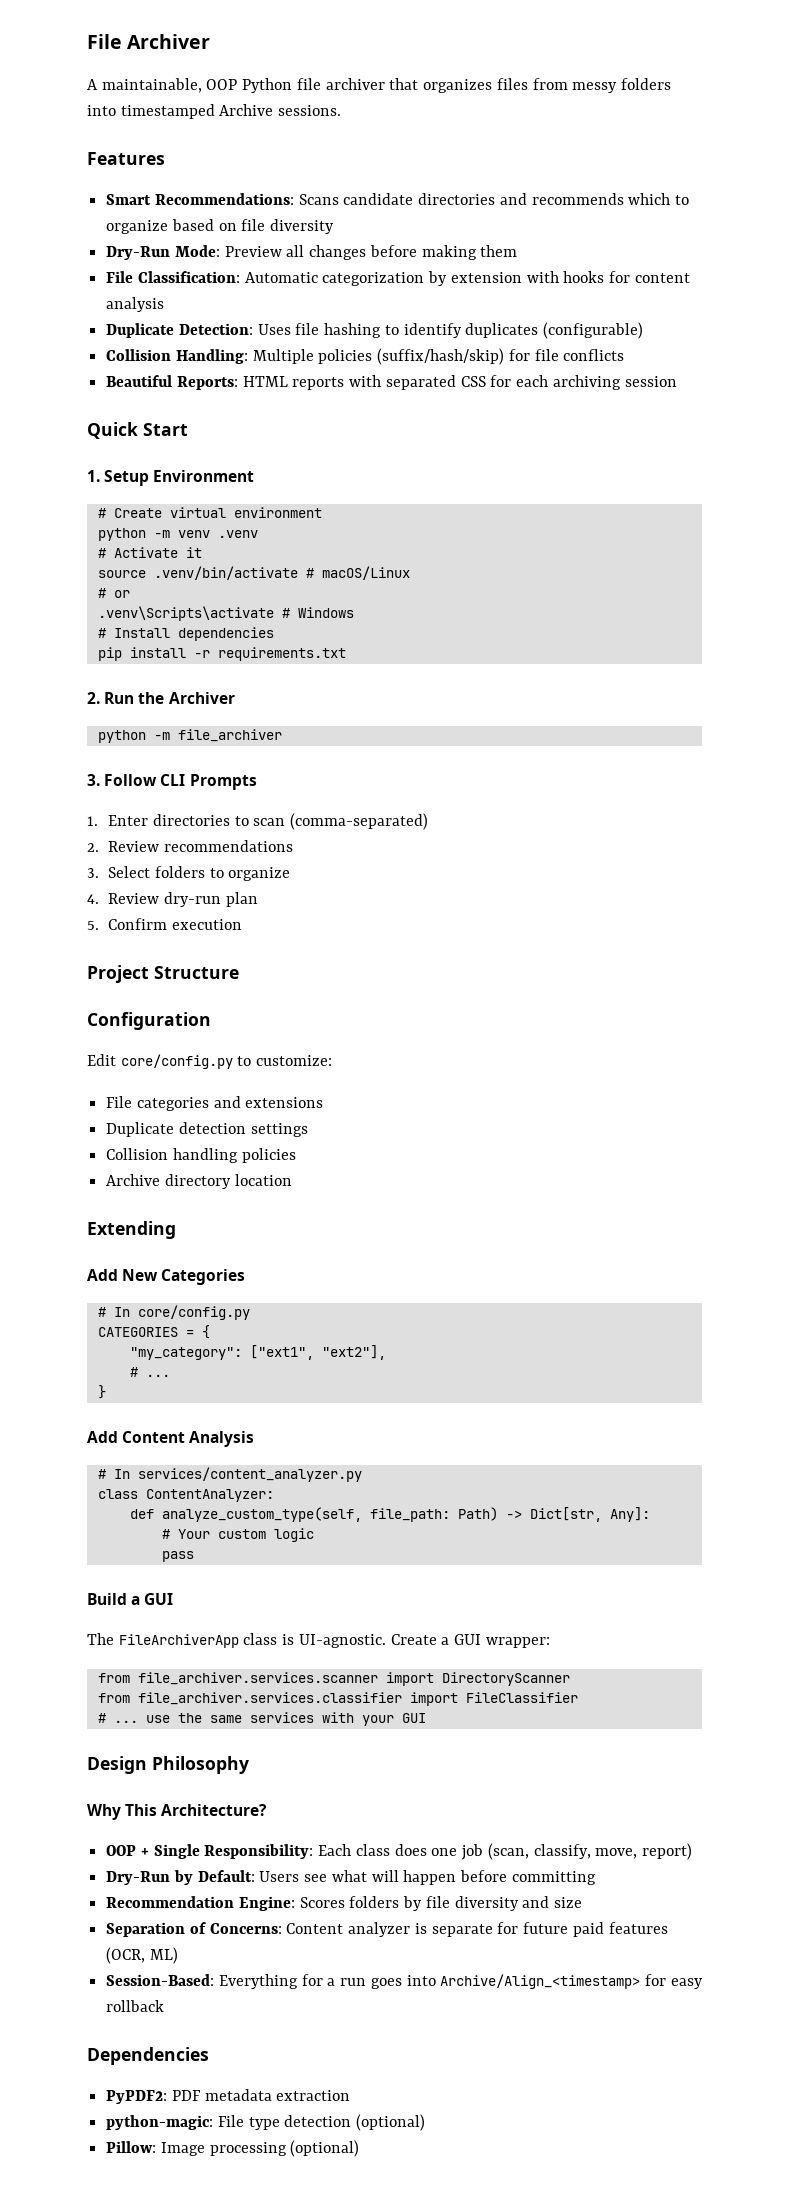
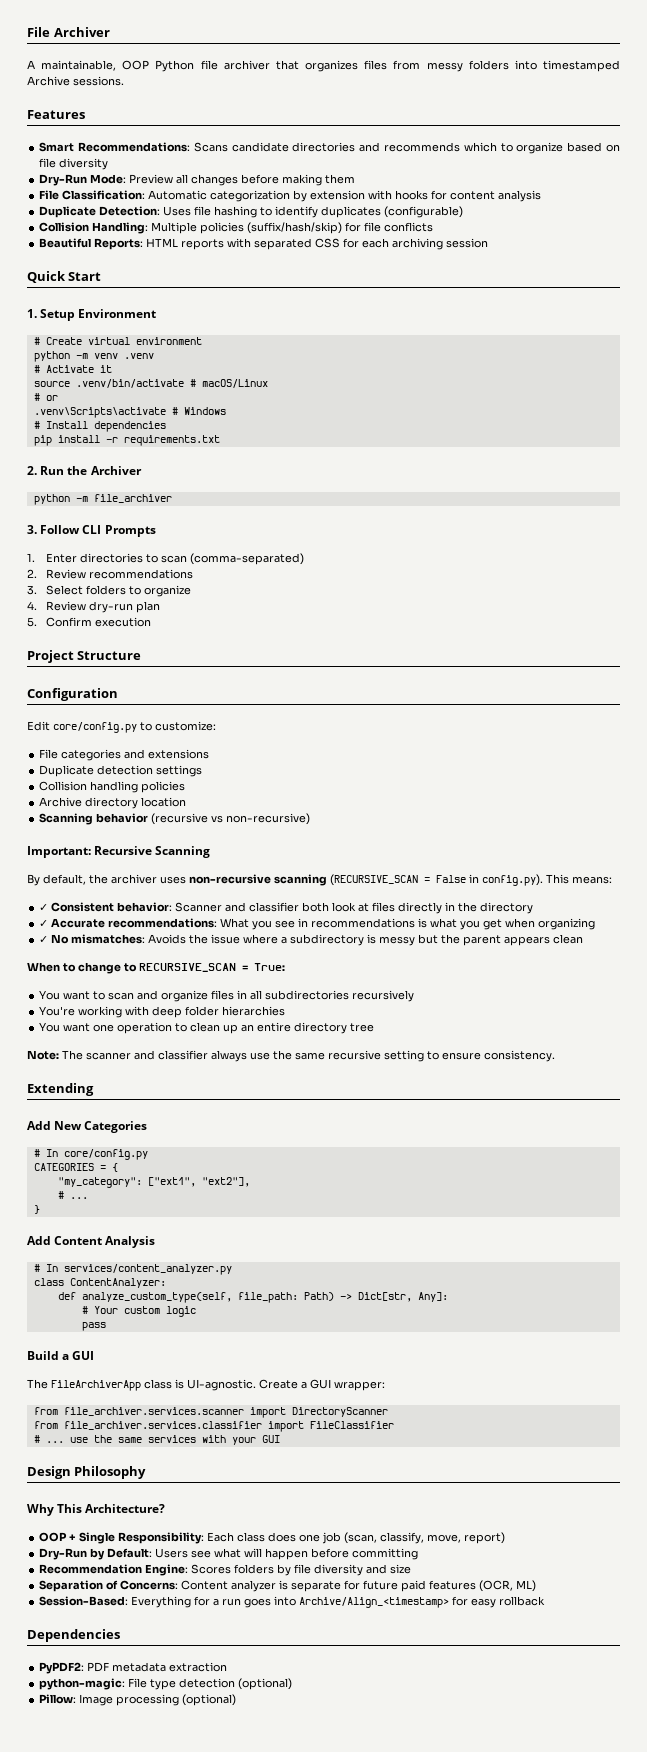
+ Scanning behavior (recursive vs non-recursive)
+ Important: Recursive Scanning
+ By default, the archiver uses non-recursive scanning (RECURSIVE_SCAN = False in config.py). This means:
+ ✓ Consistent behavior: Scanner and classifier both look at files directly in the directory
+ ✓ Accurate recommendations: What you see in recommendations is what you get when organizing
+ ✓ No mismatches: Avoids the issue where a subdirectory is messy but the parent appears clean
+ When to change to RECURSIVE_SCAN = True:
+ You want to scan and organize files in all subdirectories recursively
+ You're working with deep folder hierarchies
+ You want one operation to clean up an entire directory tree
+ Note: The scanner and classifier always use the same recursive setting to ensure consistency.

